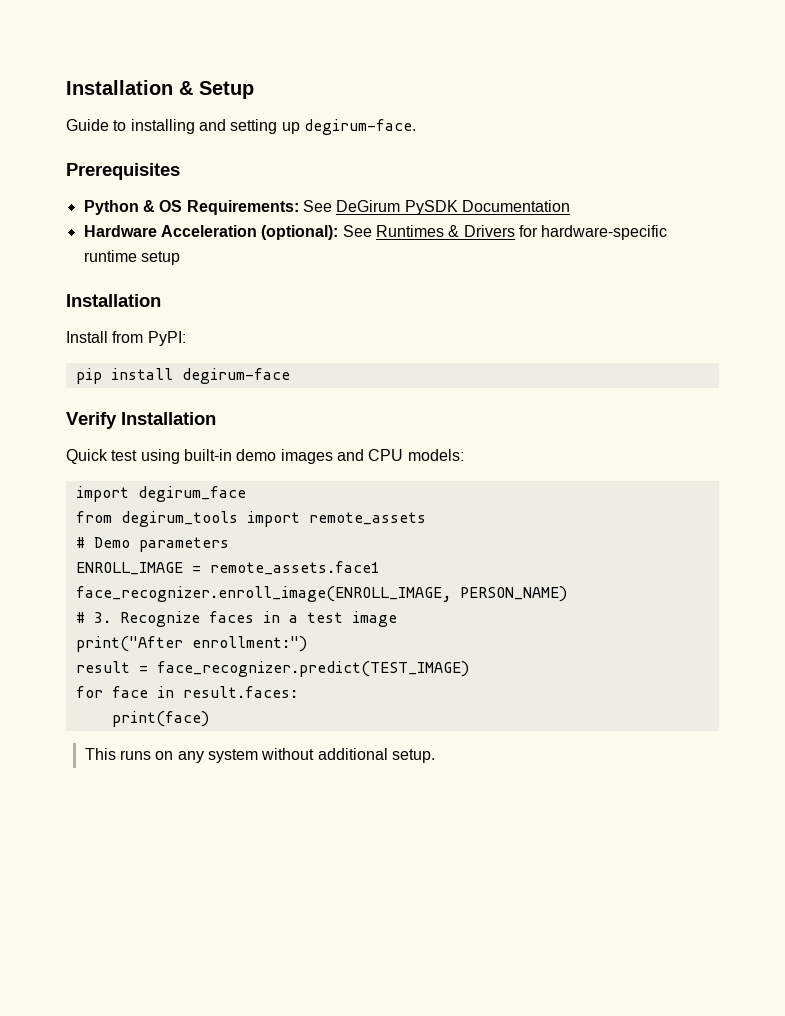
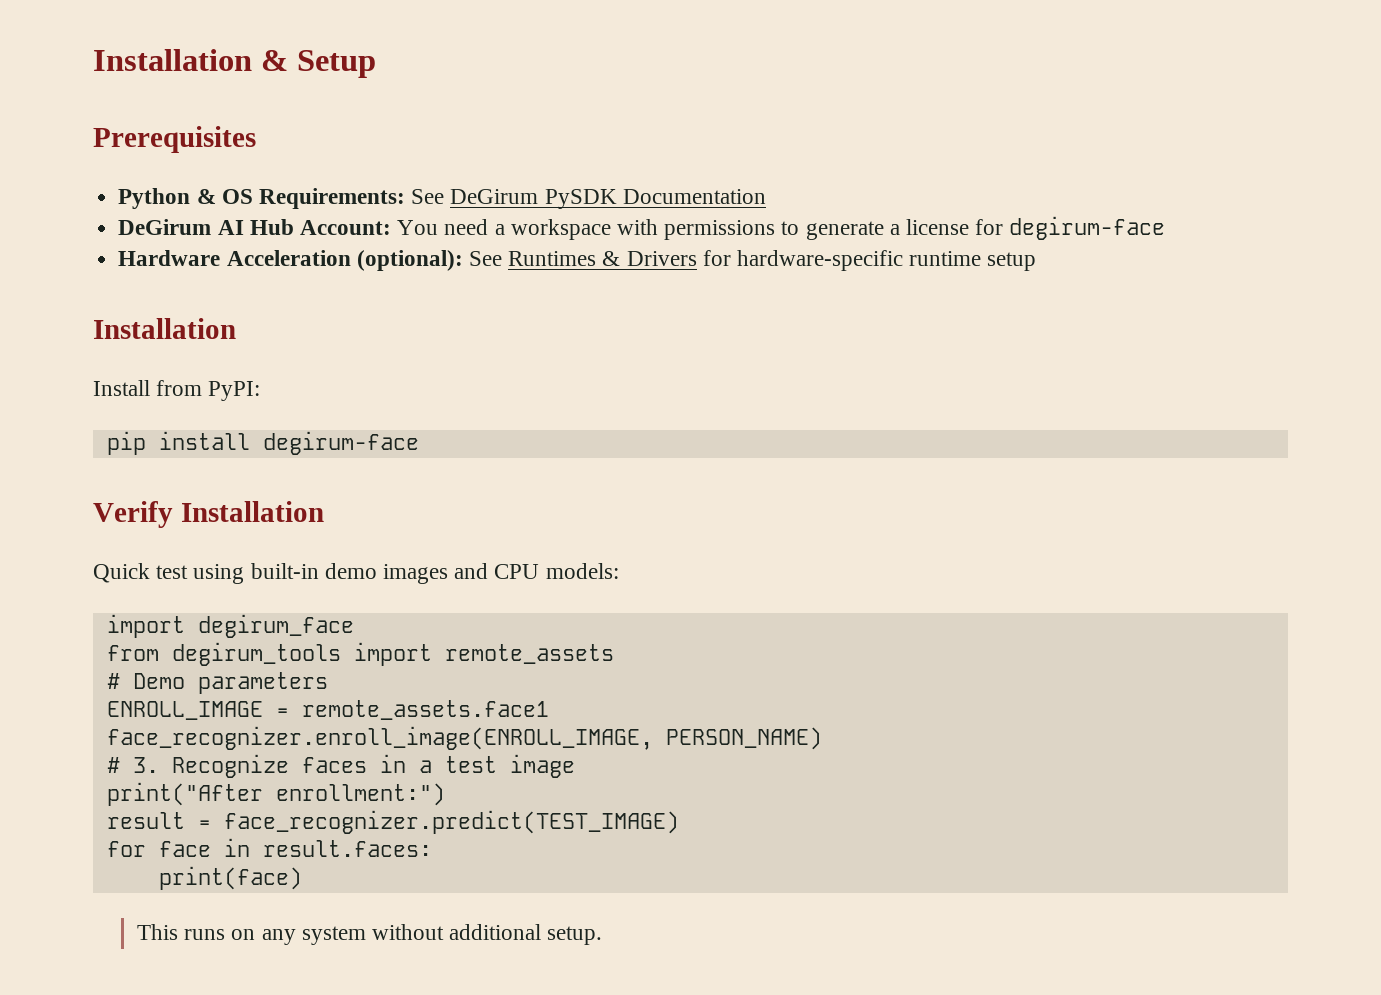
- Guide to installing and setting up degirum-face.
+ DeGirum AI Hub Account: You need a workspace with permissions to generate a license for degirum-face

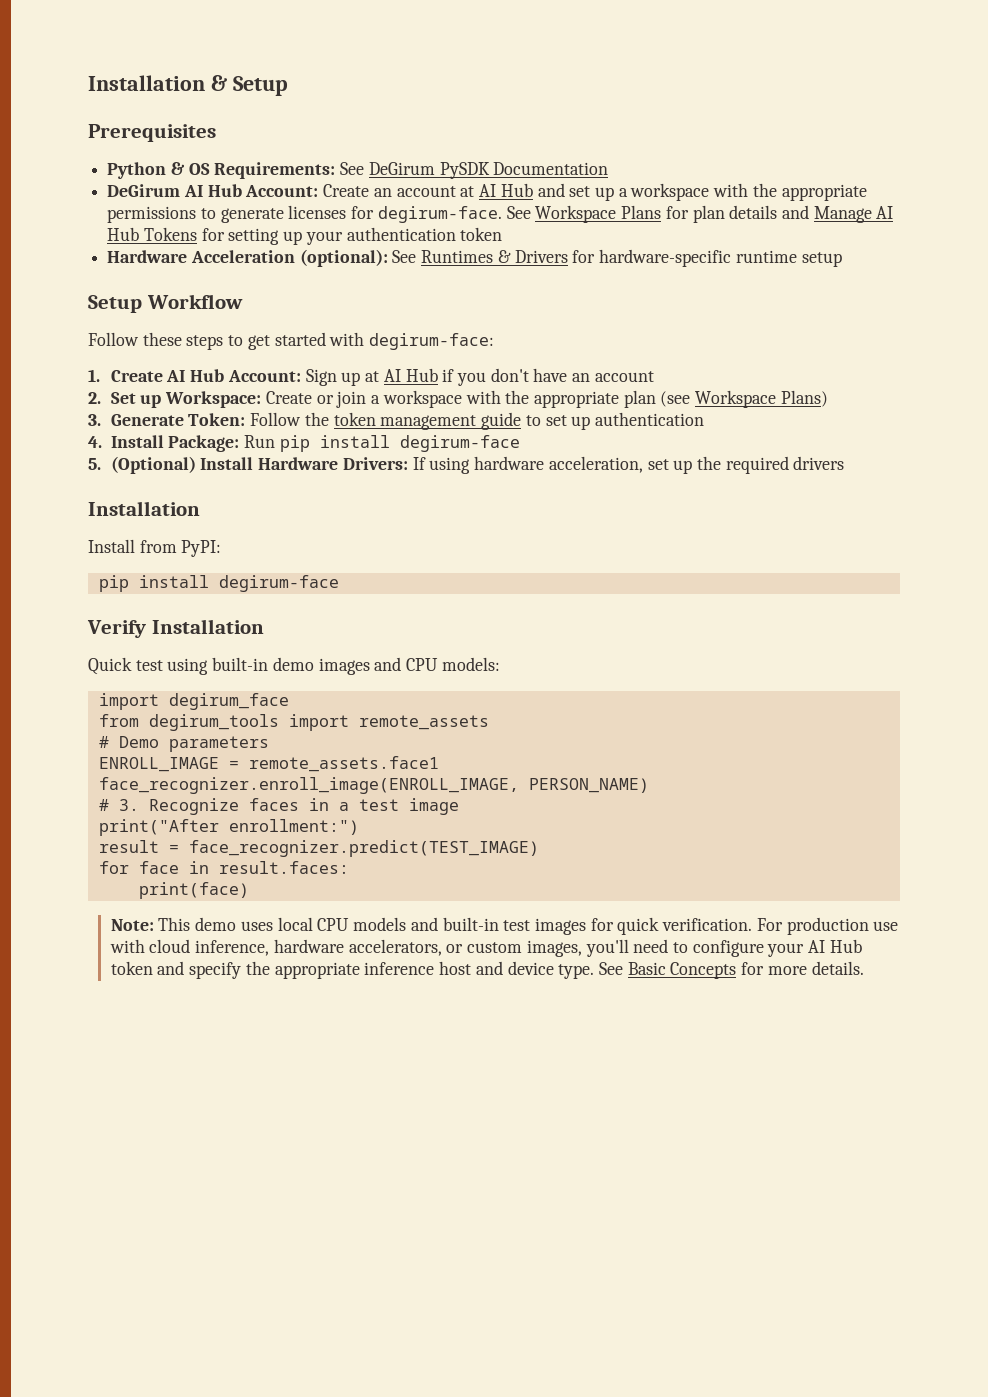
- DeGirum AI Hub Account: You need a workspace with permissions to generate a license for degirum-face
+ DeGirum AI Hub Account: Create an account at AI Hub and set up a workspace with the appropriate permissions to generate licenses for degirum-face. See Workspace Plans for plan details and Manage AI Hub Tokens for setting up your authentication token
+ Setup Workflow
+ Follow these steps to get started with degirum-face:
+ 1. Create AI Hub Account: Sign up at AI Hub if you don't have an account
+ 2. Set up Workspace: Create or join a workspace with the appropriate plan (see Workspace Plans)
+ 3. Generate Token: Follow the token management guide to set up authentication
+ 4. Install Package: Run pip install degirum-face
+ 5. (Optional) Install Hardware Drivers: If using hardware acceleration, set up the required drivers
- This runs on any system without additional setup.
+ Note: This demo uses local CPU models and built-in test images for quick verification. For production use with cloud inference, hardware accelerators, or custom images, you'll need to configure your AI Hub token and specify the appropriate inference host and device type. See Basic Concepts for more details.

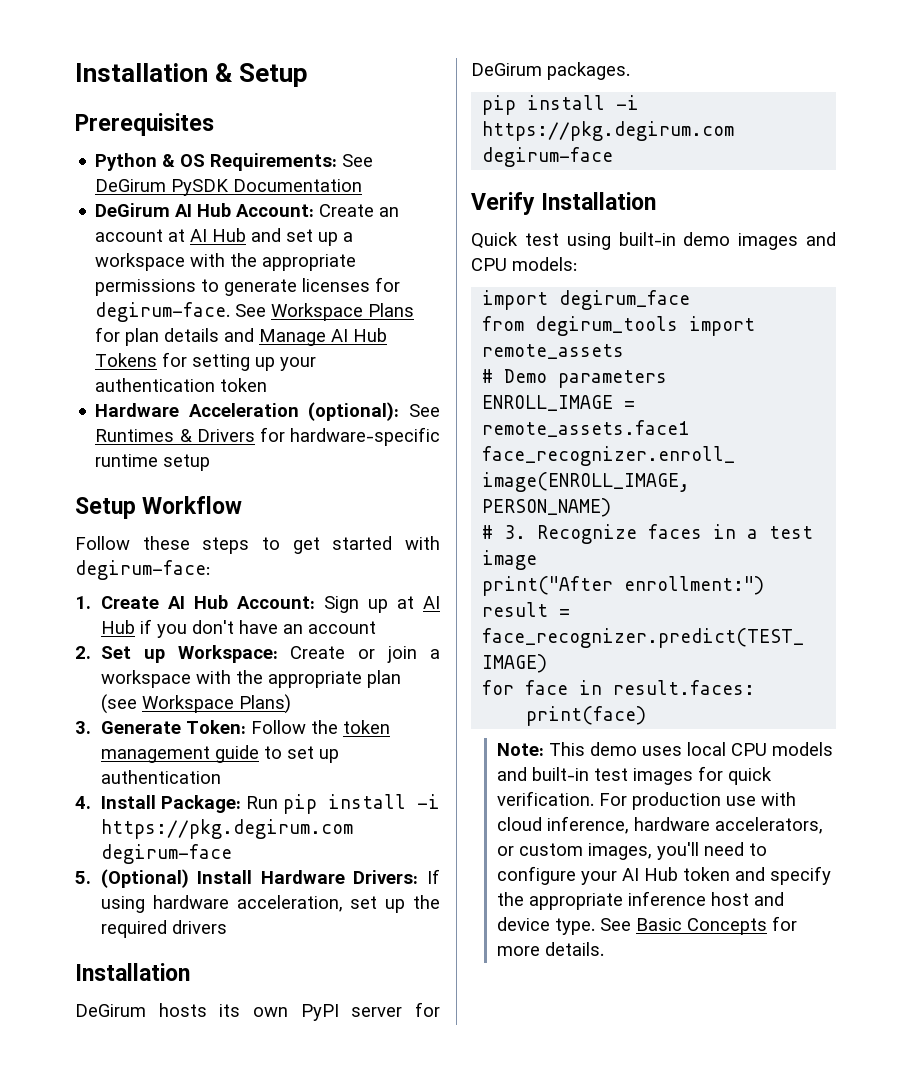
- 4. Install Package: Run pip install degirum-face
+ 4. Install Package: Run pip install -i https://pkg.degirum.com degirum-face
- Install from PyPI:
- pip install degirum-face
+ DeGirum hosts its own PyPI server for DeGirum packages.
+ pip install -i https://pkg.degirum.com degirum-face

